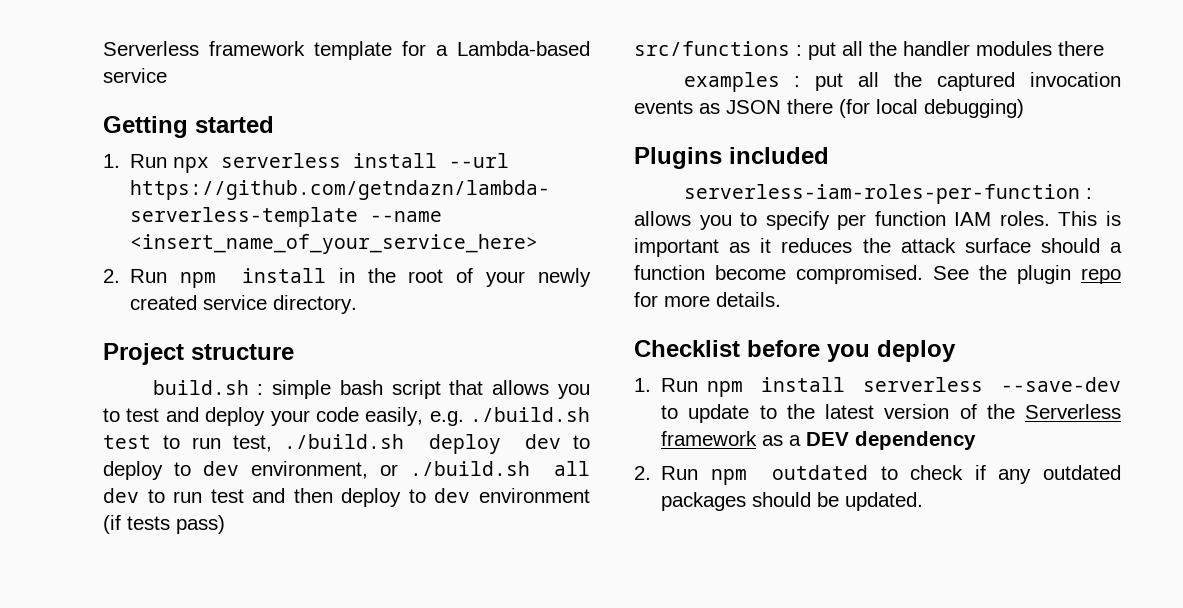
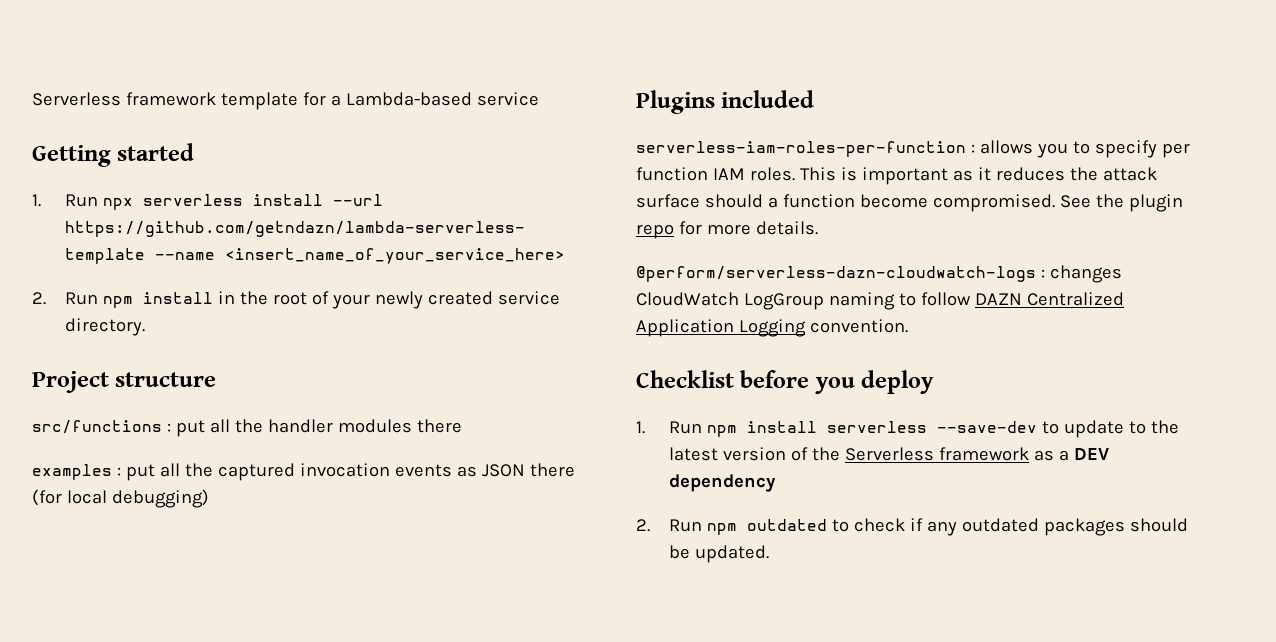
- build.sh : simple bash script that allows you to test and deploy your code easily, e.g. ./build.sh test to run test, ./build.sh deploy dev to deploy to dev environment, or ./build.sh all dev to run test and then deploy to dev environment (if tests pass)
+ @perform/serverless-dazn-cloudwatch-logs : changes CloudWatch LogGroup naming to follow DAZN Centralized Application Logging convention.

